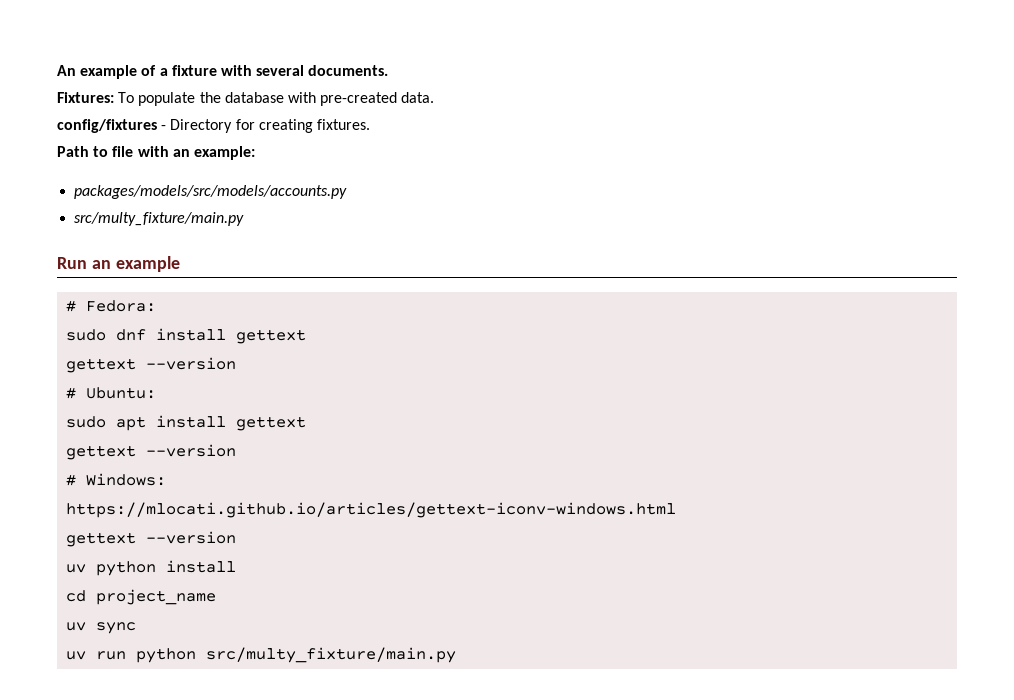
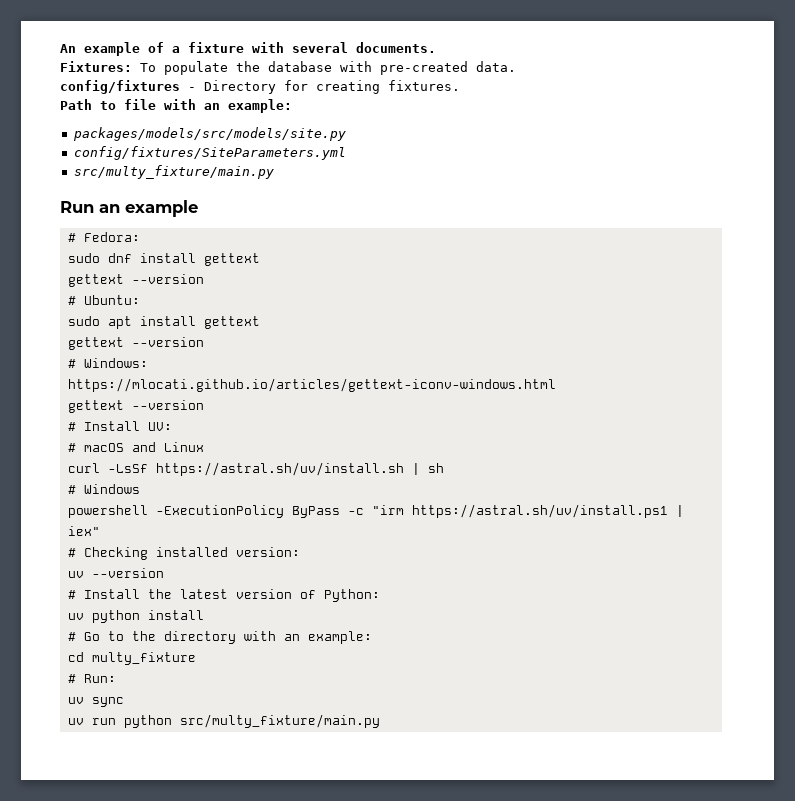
- packages/models/src/models/accounts.py
+ packages/models/src/models/site.py
+ config/fixtures/SiteParameters.yml
+ # Install UV:
+ # macOS and Linux
+ curl -LsSf https://astral.sh/uv/install.sh | sh
+ # Windows
+ powershell -ExecutionPolicy ByPass -c "irm https://astral.sh/uv/install.ps1 | iex"
+ # Checking installed version:
+ uv --version
+ # Install the latest version of Python:
  uv python install
- cd project_name
+ # Go to the directory with an example:
+ cd multy_fixture
+ # Run:

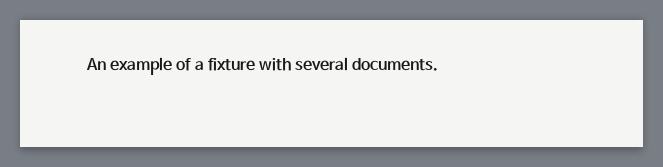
- Fixtures: To populate the database with pre-created data.
- config/fixtures - Directory for creating fixtures.
- Path to file with an example:
- packages/models/src/models/site.py
- config/fixtures/SiteParameters.yml
- src/multy_fixture/main.py
- Run an example
- # Fedora:
- sudo dnf install gettext
- gettext --version
- # Ubuntu:
- sudo apt install gettext
- gettext --version
- # Windows:
- https://mlocati.github.io/articles/gettext-iconv-windows.html
- gettext --version
- # Install UV:
- # macOS and Linux
- curl -LsSf https://astral.sh/uv/install.sh | sh
- # Windows
- powershell -ExecutionPolicy ByPass -c "irm https://astral.sh/uv/install.ps1 | iex"
- # Checking installed version:
- uv --version
- # Install the latest version of Python:
- uv python install
- # Go to the directory with an example:
- cd multy_fixture
- # Run:
- uv sync
- uv run python src/multy_fixture/main.py

